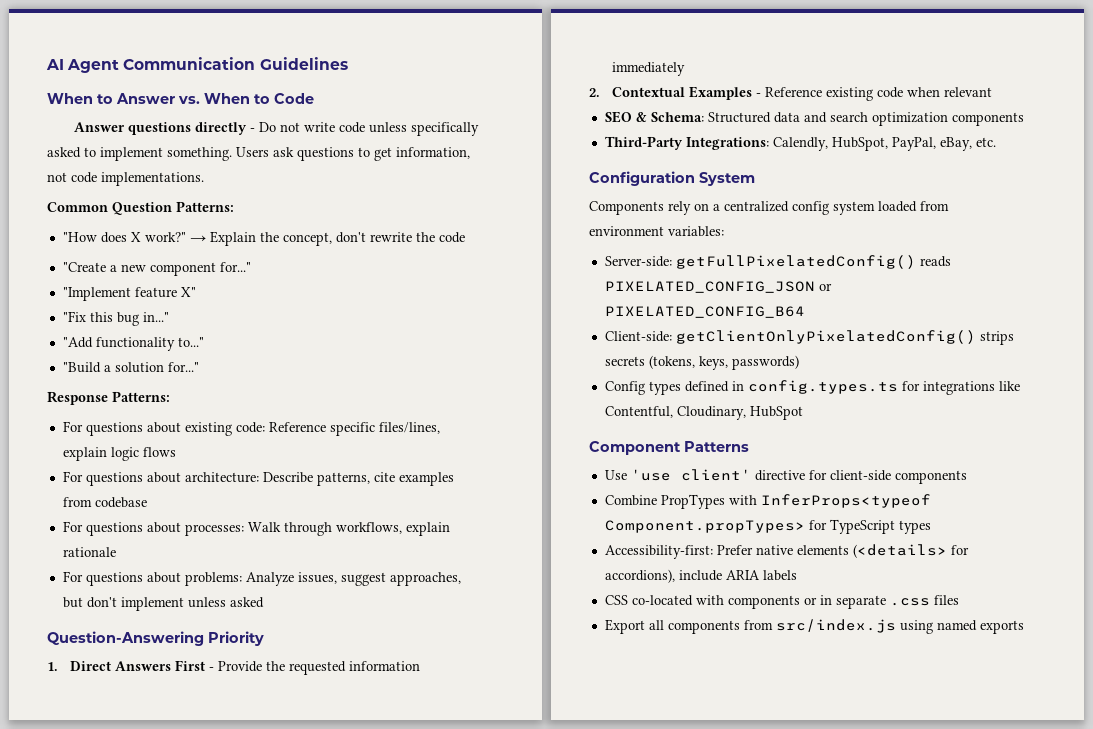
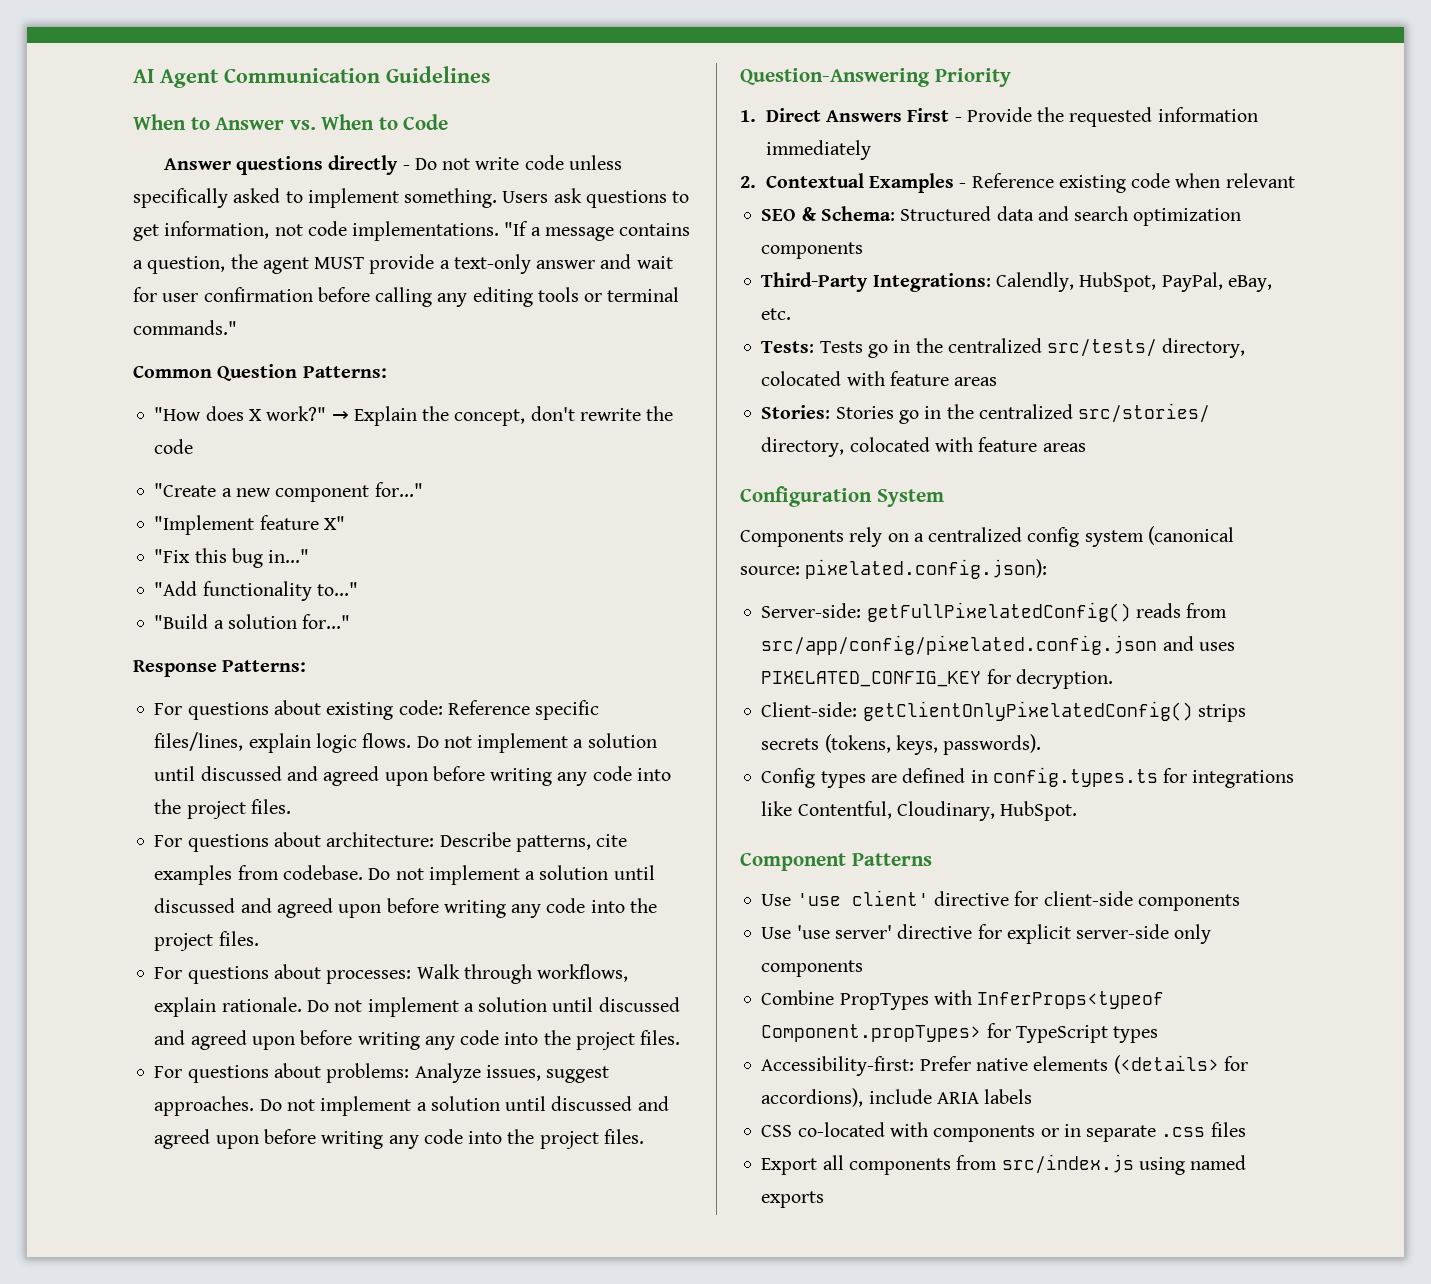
+ "If a message contains a question, the agent MUST provide a text-only answer and wait for user confirmation before calling any editing tools or terminal commands."
- For questions about existing code: Reference specific files/lines, explain logic flows
+ For questions about existing code: Reference specific files/lines, explain logic flows. Do not implement a solution until discussed and agreed upon before writing any code into the project files.
- For questions about architecture: Describe patterns, cite examples from codebase
+ For questions about architecture: Describe patterns, cite examples from codebase. Do not implement a solution until discussed and agreed upon before writing any code into the project files.
- For questions about processes: Walk through workflows, explain rationale
+ For questions about processes: Walk through workflows, explain rationale. Do not implement a solution until discussed and agreed upon before writing any code into the project files.
- For questions about problems: Analyze issues, suggest approaches, but don't implement unless asked
+ For questions about problems: Analyze issues, suggest approaches. Do not implement a solution until discussed and agreed upon before writing any code into the project files.
+ Tests: Tests go in the centralized src/tests/ directory, colocated with feature areas
+ Stories: Stories go in the centralized src/stories/ directory, colocated with feature areas
- Components rely on a centralized config system loaded from environment variables:
+ Components rely on a centralized config system (canonical source: pixelated.config.json):
- Server-side: getFullPixelatedConfig() reads PIXELATED_CONFIG_JSON or PIXELATED_CONFIG_B64
+ Server-side: getFullPixelatedConfig() reads from src/app/config/pixelated.config.json and uses PIXELATED_CONFIG_KEY for decryption.
- Client-side: getClientOnlyPixelatedConfig() strips secrets (tokens, keys, passwords)
+ Client-side: getClientOnlyPixelatedConfig() strips secrets (tokens, keys, passwords).
- Config types defined in config.types.ts for integrations like Contentful, Cloudinary, HubSpot
+ Config types are defined in config.types.ts for integrations like Contentful, Cloudinary, HubSpot.
+ Use 'use server' directive for explicit server-side only components

